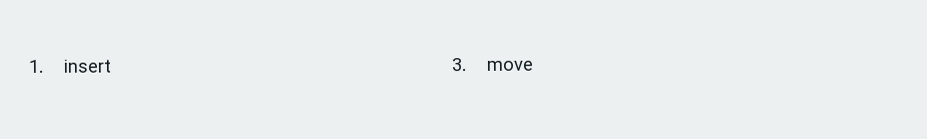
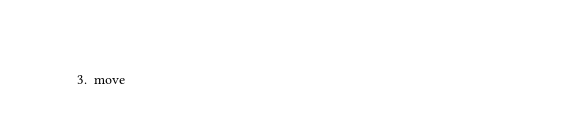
- 1. insert

